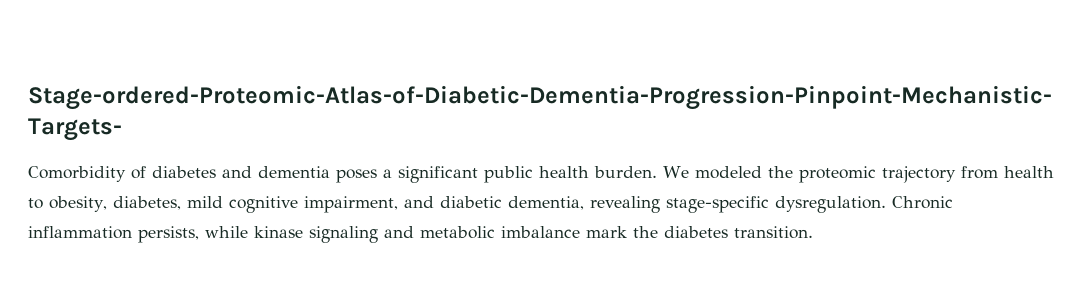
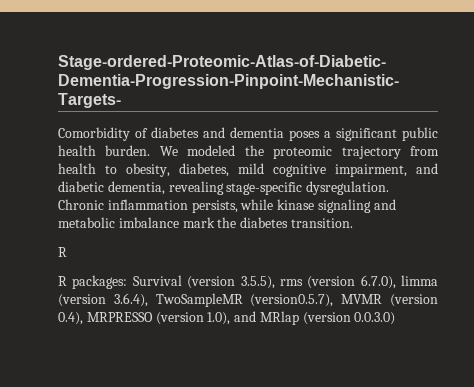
  Chronic inflammation persists, while kinase signaling and metabolic imbalance mark the diabetes transition.
+ R
+ R packages: Survival (version 3.5.5), rms (version 6.7.0), limma (version 3.6.4), TwoSampleMR (version0.5.7), MVMR (version 0.4), MRPRESSO (version 1.0), and MRlap (version 0.0.3.0)

